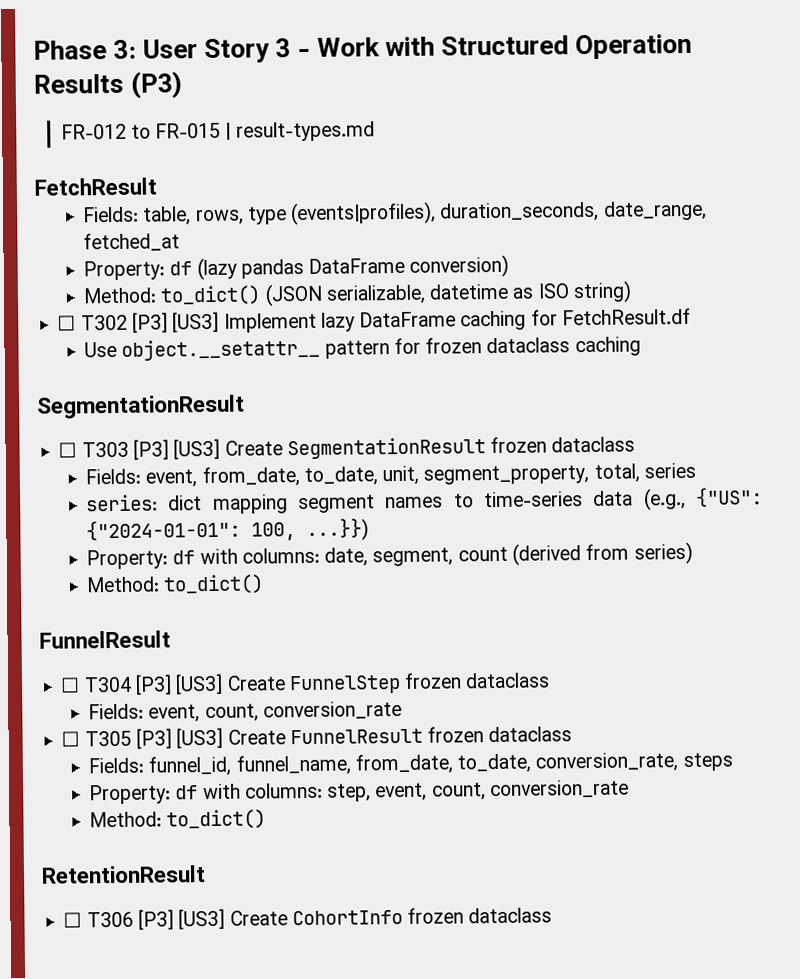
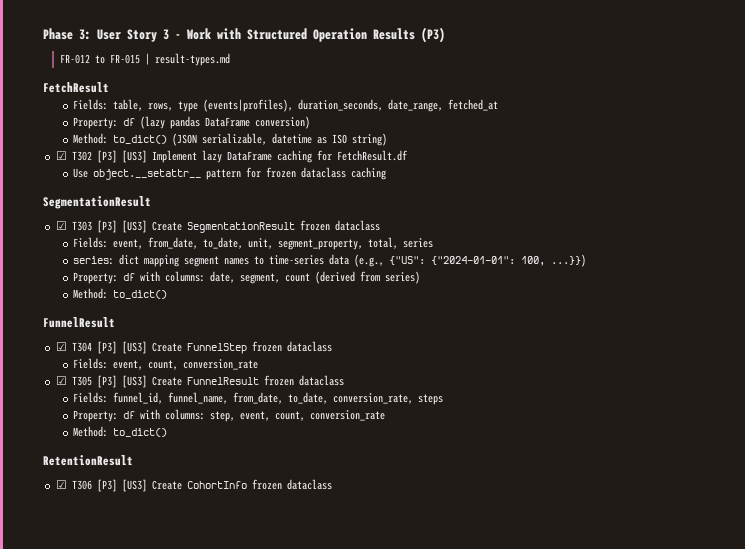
- ☐ T302 [P3] [US3] Implement lazy DataFrame caching for FetchResult.df
+ ☑ T302 [P3] [US3] Implement lazy DataFrame caching for FetchResult.df
- ☐ T303 [P3] [US3] Create SegmentationResult frozen dataclass
+ ☑ T303 [P3] [US3] Create SegmentationResult frozen dataclass
- ☐ T304 [P3] [US3] Create FunnelStep frozen dataclass
+ ☑ T304 [P3] [US3] Create FunnelStep frozen dataclass
- ☐ T305 [P3] [US3] Create FunnelResult frozen dataclass
+ ☑ T305 [P3] [US3] Create FunnelResult frozen dataclass
- ☐ T306 [P3] [US3] Create CohortInfo frozen dataclass
+ ☑ T306 [P3] [US3] Create CohortInfo frozen dataclass

